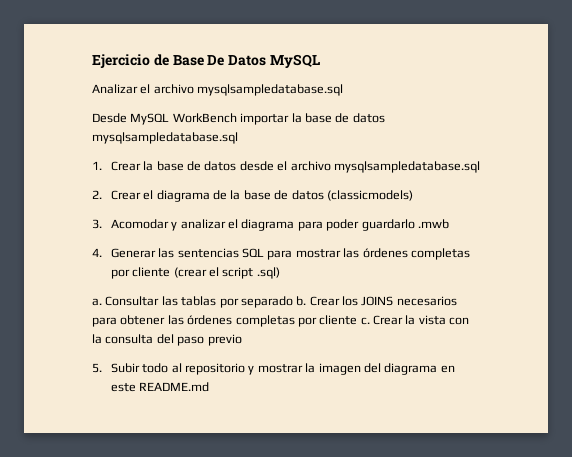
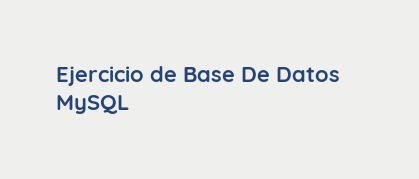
- Analizar el archivo mysqlsampledatabase.sql
- Desde MySQL WorkBench importar la base de datos mysqlsampledatabase.sql
- 1. Crear la base de datos desde el archivo mysqlsampledatabase.sql
- 2. Crear el diagrama de la base de datos (classicmodels)
- 3. Acomodar y analizar el diagrama para poder guardarlo .mwb
- 4. Generar las sentencias SQL para mostrar las órdenes completas por cliente (crear el script .sql)
- a. Consultar las tablas por separado b. Crear los JOINS necesarios para obtener las órdenes completas por cliente c. Crear la vista con la consulta del paso previo
- 5. Subir todo al repositorio y mostrar la imagen del diagrama en este README.md

